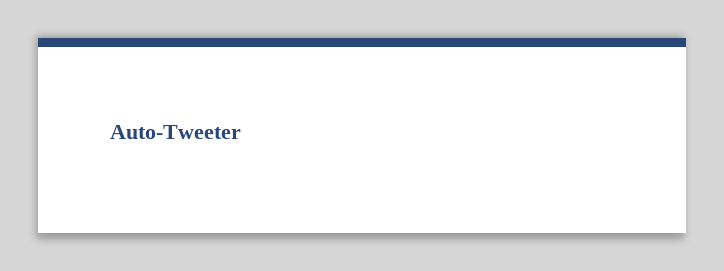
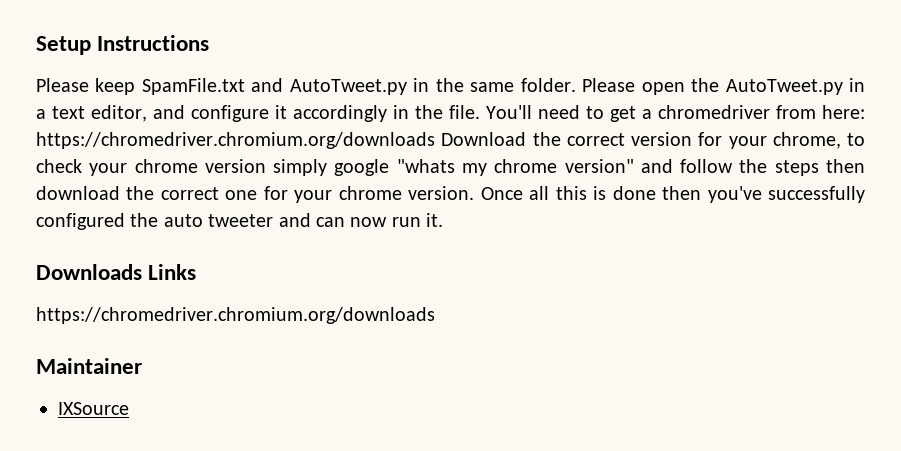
- Auto-Tweeter
+ Setup Instructions
+ Please keep SpamFile.txt and AutoTweet.py in the same folder. Please open the AutoTweet.py in a text editor, and configure it accordingly in the file. You'll need to get a chromedriver from here: https://chromedriver.chromium.org/downloads Download the correct version for your chrome, to check your chrome version simply google "whats my chrome version" and follow the steps then download the correct one for your chrome version. Once all this is done then you've successfully configured the auto tweeter and can now run it.
+ Downloads Links
+ https://chromedriver.chromium.org/downloads
+ Maintainer
+ IXSource

